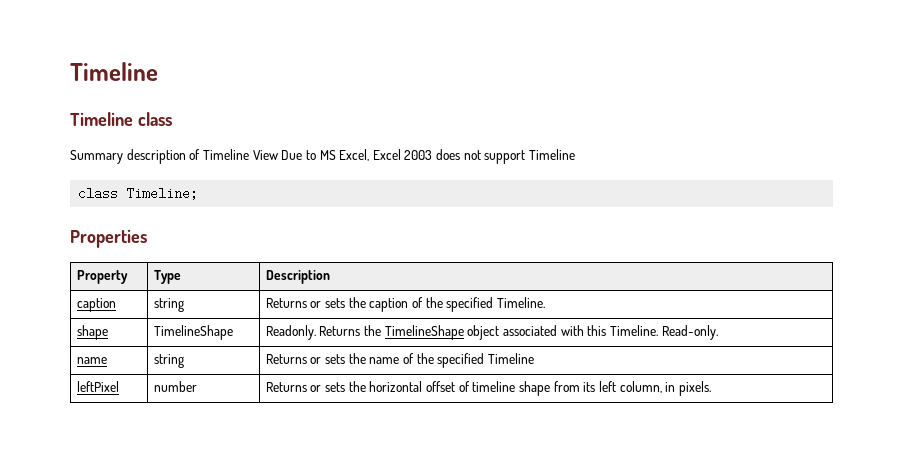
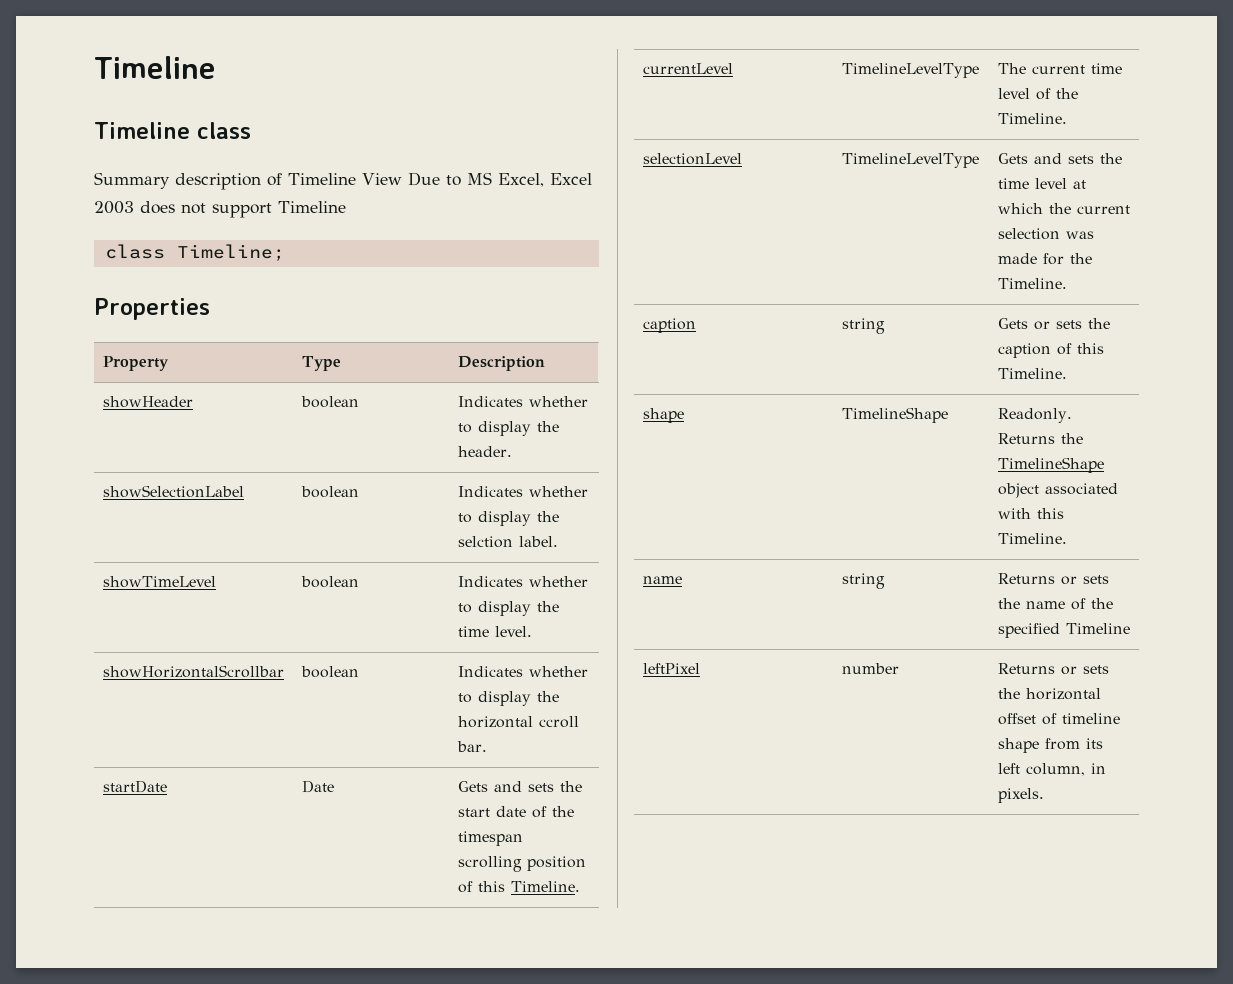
+ showHeader | boolean | Indicates whether to display the header.
+ showSelectionLabel | boolean | Indicates whether to display the selction label.
+ showTimeLevel | boolean | Indicates whether to display the time level.
+ showHorizontalScrollbar | boolean | Indicates whether to display the horizontal ccroll bar.
+ startDate | Date | Gets and sets the start date of the timespan scrolling position of this Timeline.
+ currentLevel | TimelineLevelType | The current time level of the Timeline.
+ selectionLevel | TimelineLevelType | Gets and sets the time level at which the current selection was made for the Timeline.
- caption | string | Returns or sets the caption of the specified Timeline.
+ caption | string | Gets or sets the caption of this Timeline.
- shape | TimelineShape | Readonly. Returns the TimelineShape object associated with this Timeline. Read-only.
+ shape | TimelineShape | Readonly. Returns the TimelineShape object associated with this Timeline.

